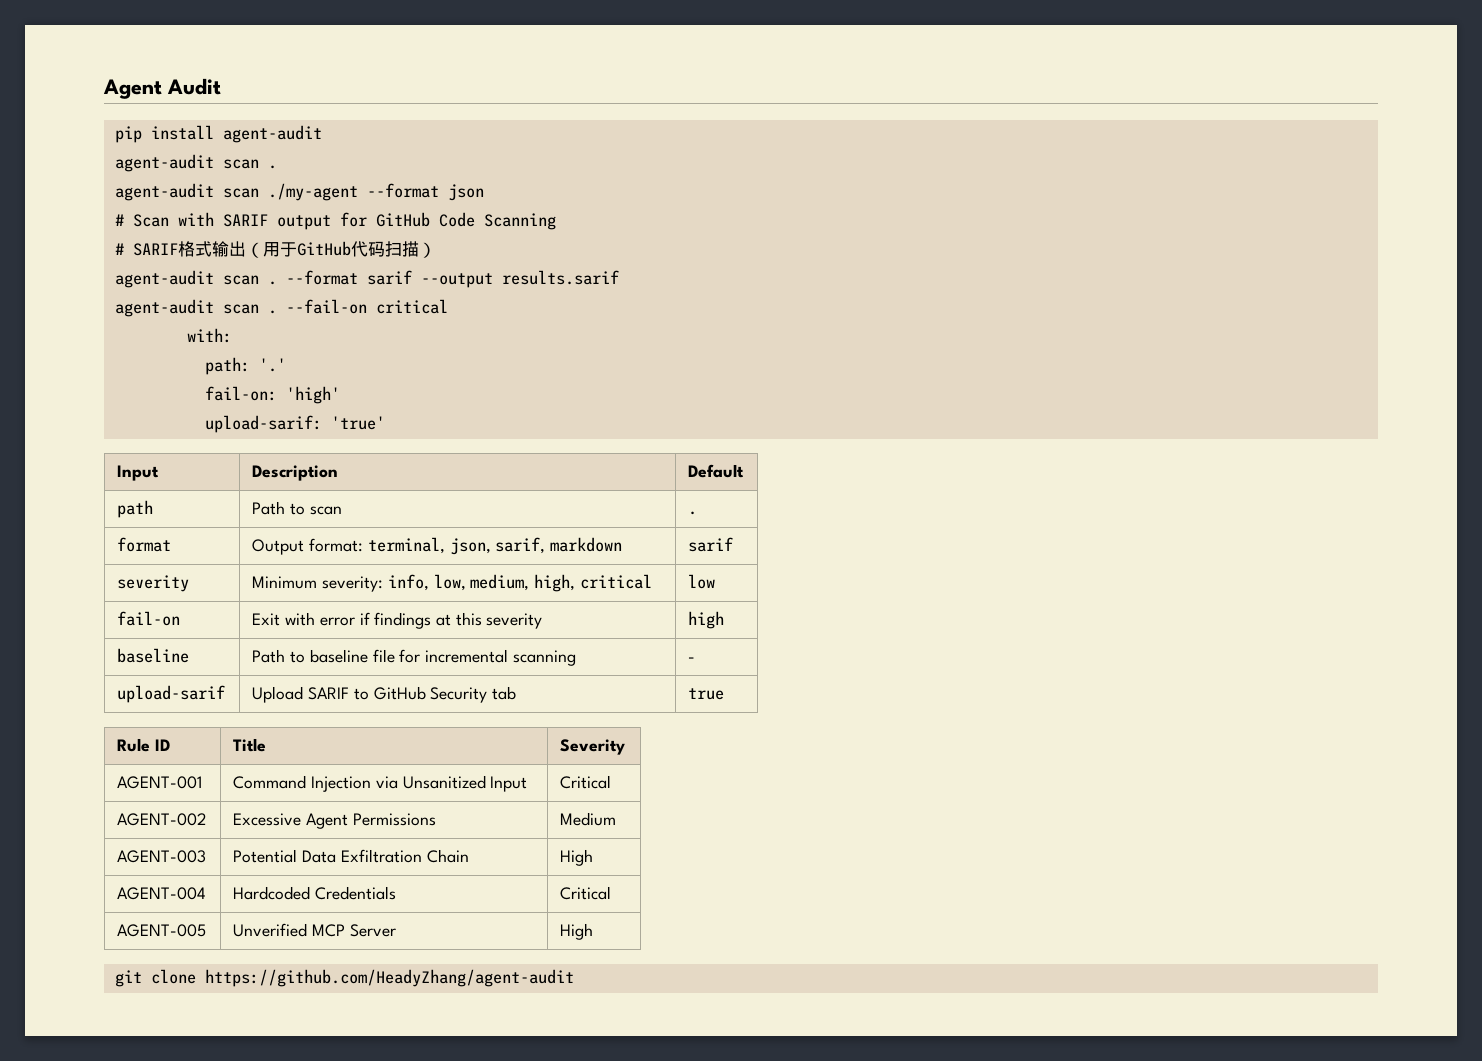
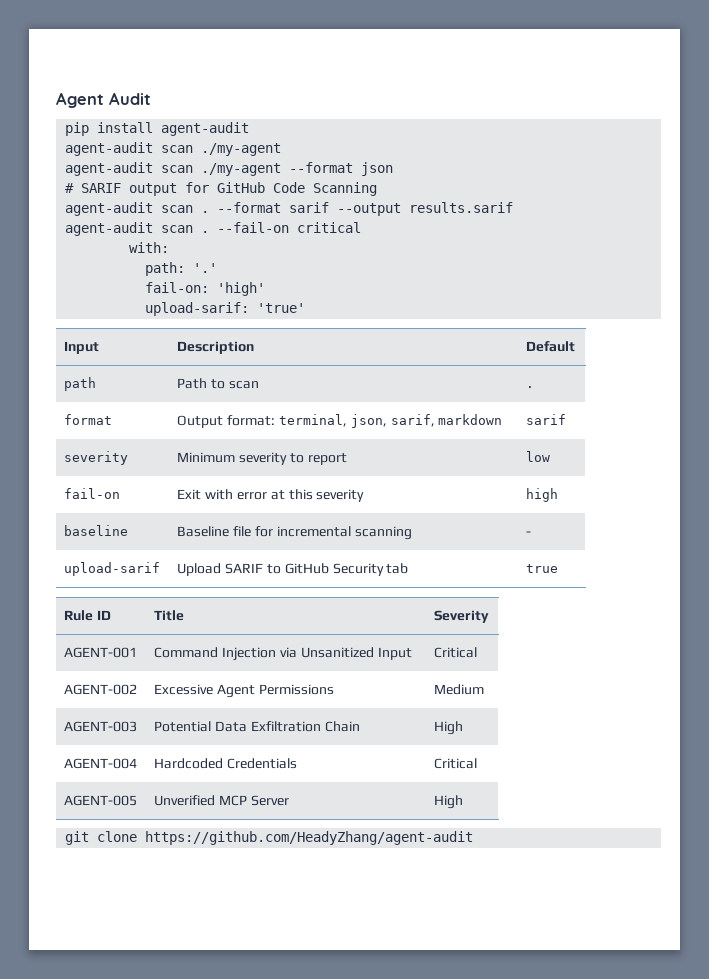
  pip install agent-audit
- agent-audit scan .
+ agent-audit scan ./my-agent
- # Scan with SARIF output for GitHub Code Scanning
+ # SARIF output for GitHub Code Scanning
- # SARIF格式输出（用于GitHub代码扫描）
- severity | Minimum severity: info, low, medium, high, critical | low
+ severity | Minimum severity to report | low
- fail-on | Exit with error if findings at this severity | high
+ fail-on | Exit with error at this severity | high
- baseline | Path to baseline file for incremental scanning | -
+ baseline | Baseline file for incremental scanning | -

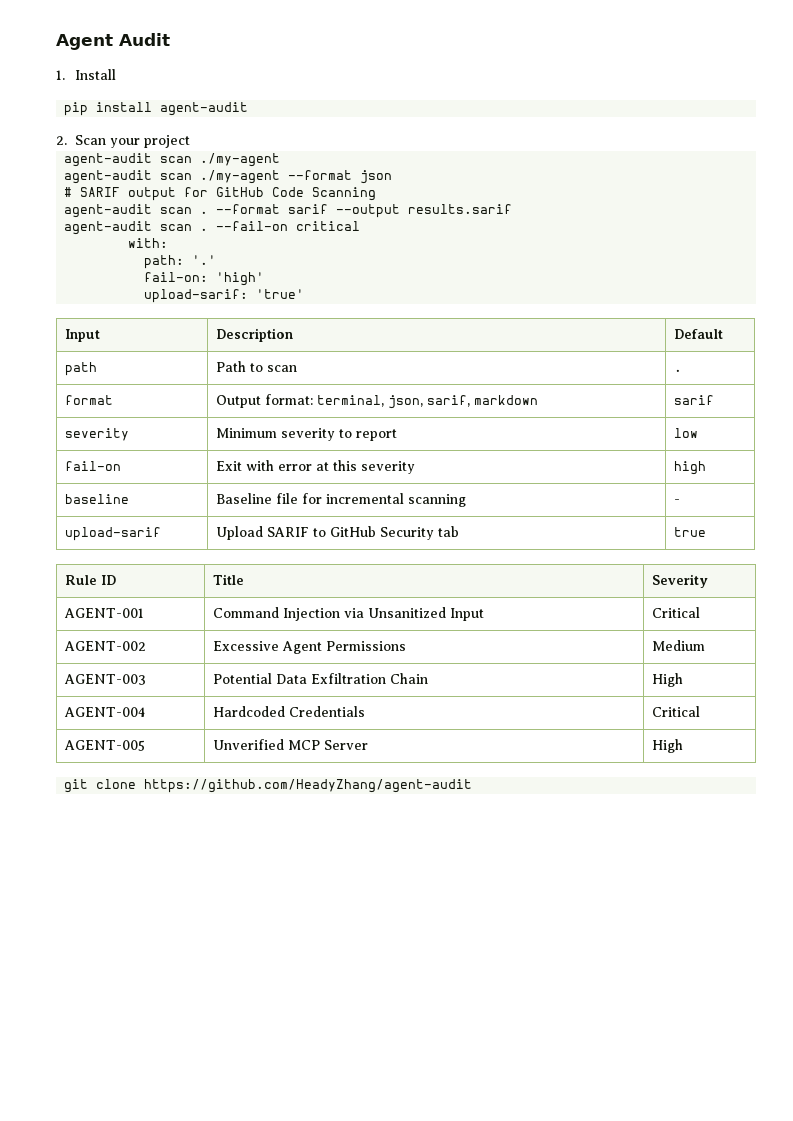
+ 1. Install
+ 2. Scan your project

